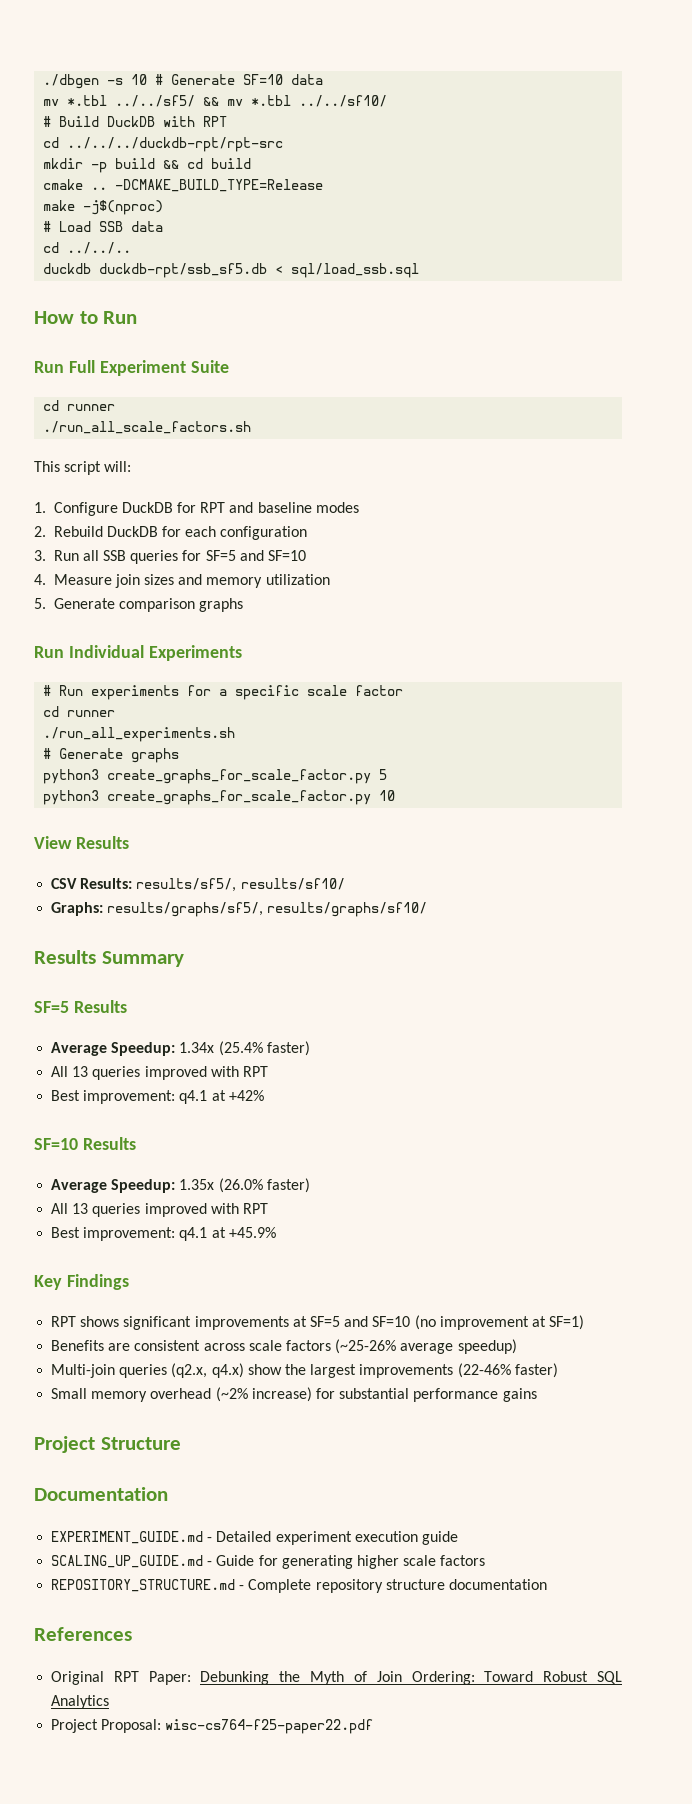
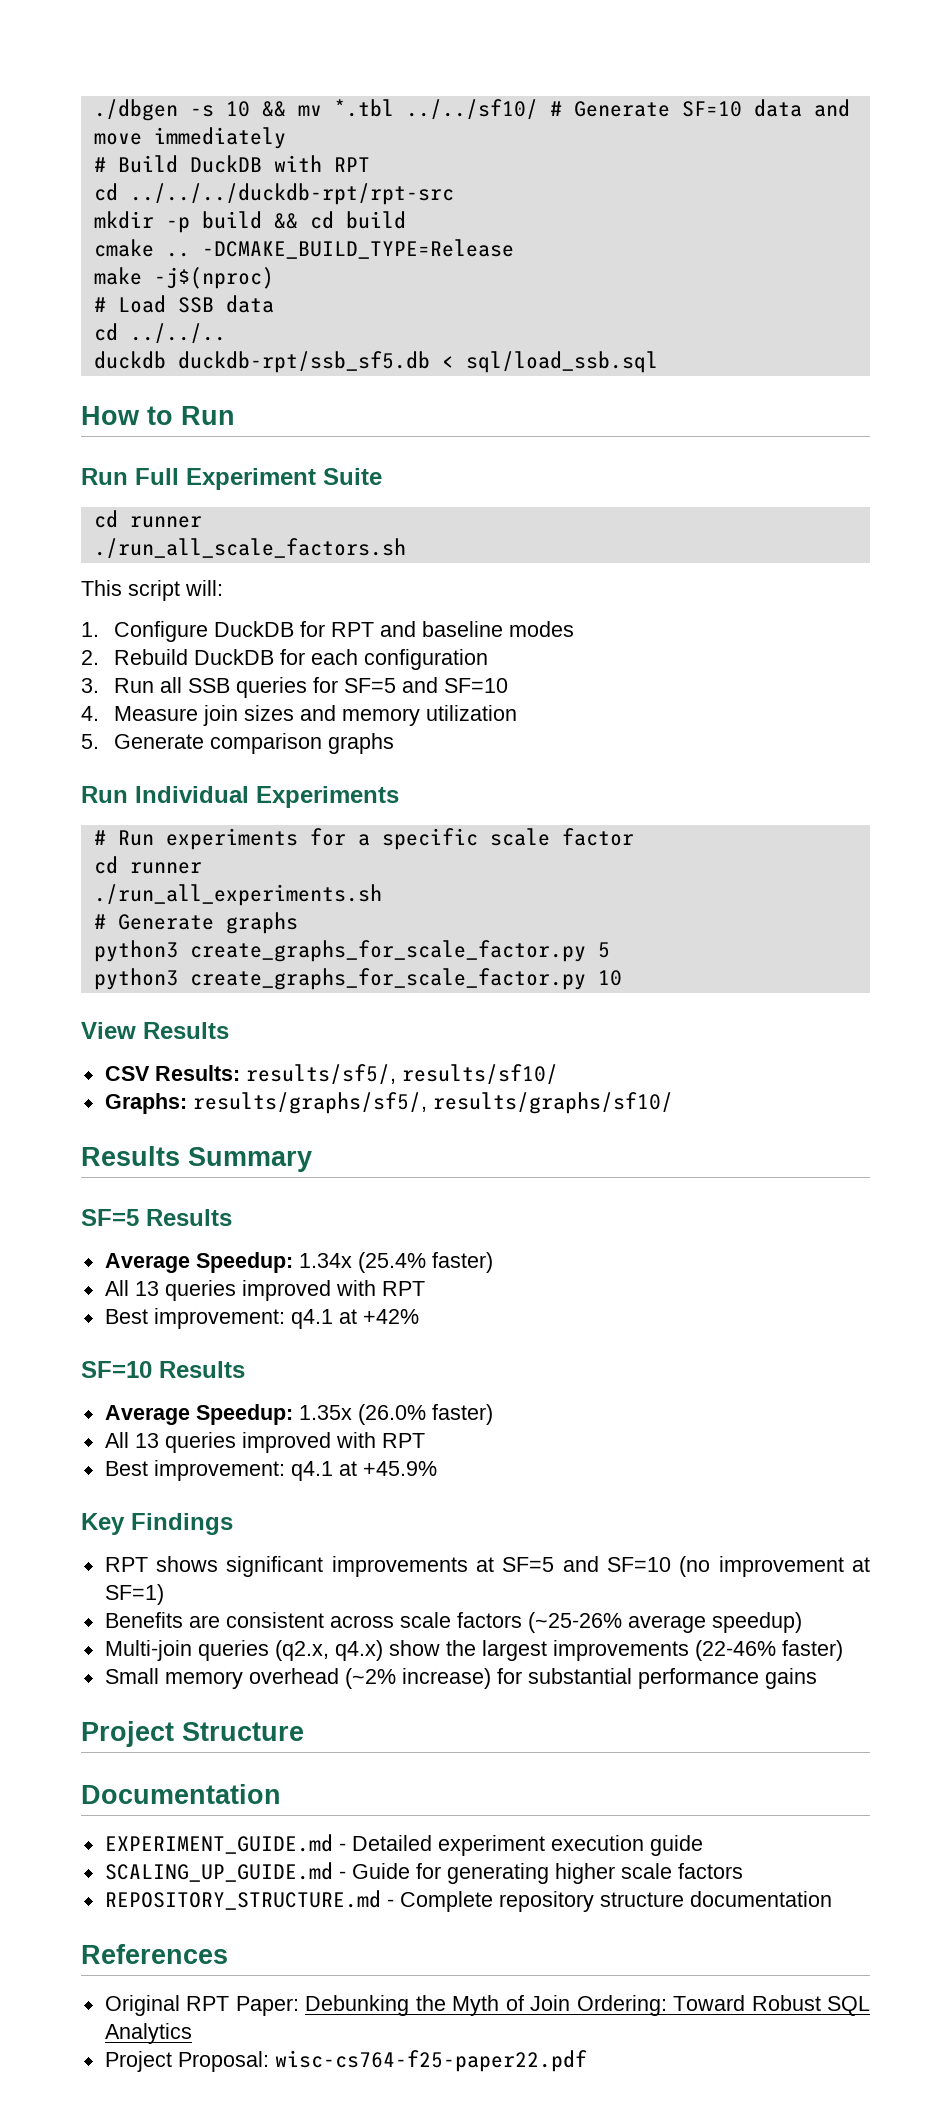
- ./dbgen -s 10 # Generate SF=10 data
- mv *.tbl ../../sf5/ && mv *.tbl ../../sf10/
+ ./dbgen -s 10 && mv *.tbl ../../sf10/ # Generate SF=10 data and move immediately

